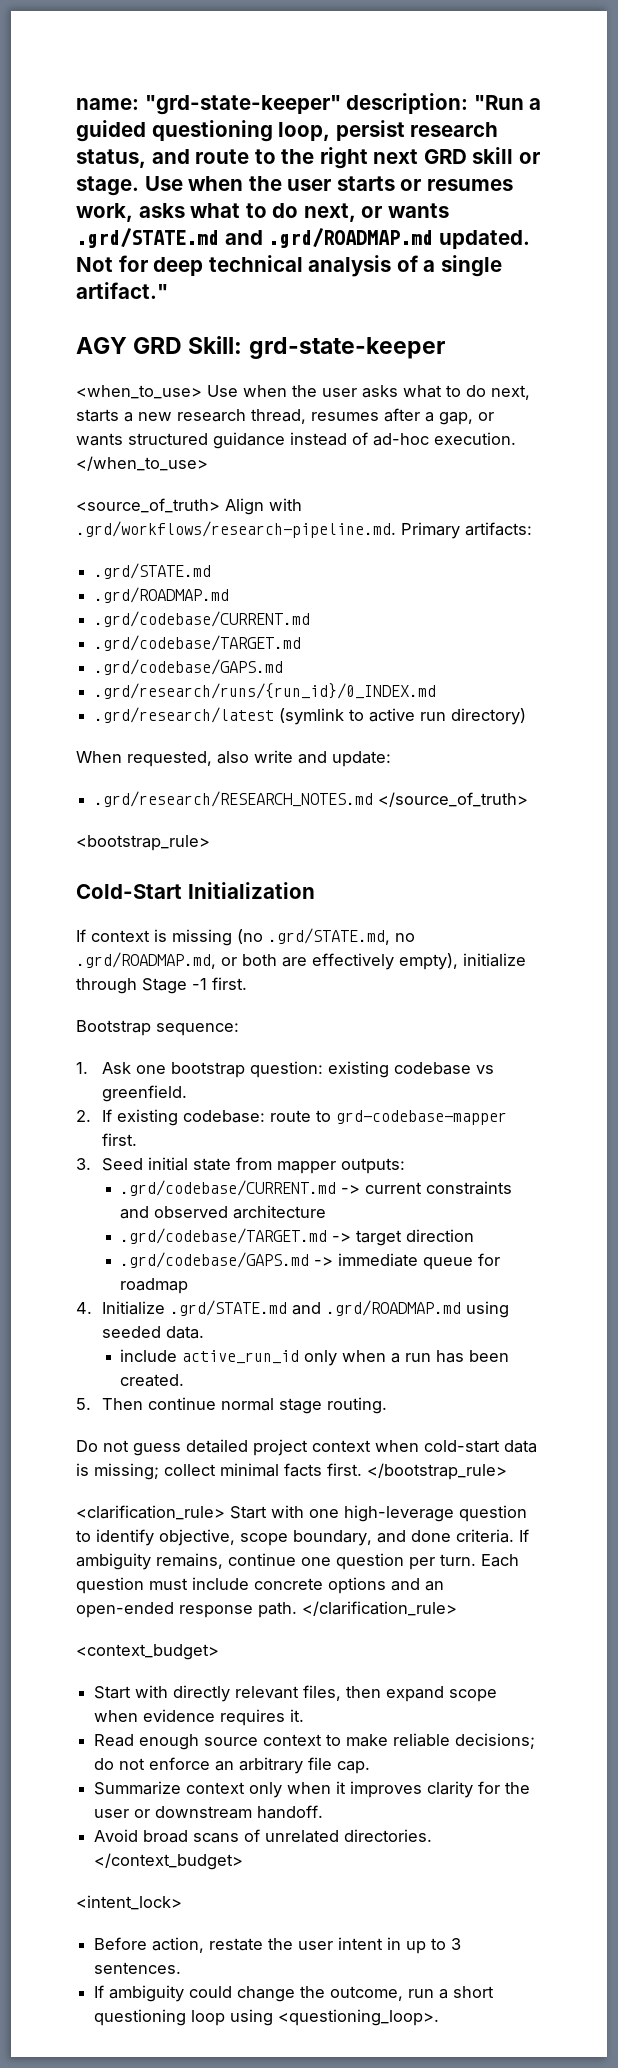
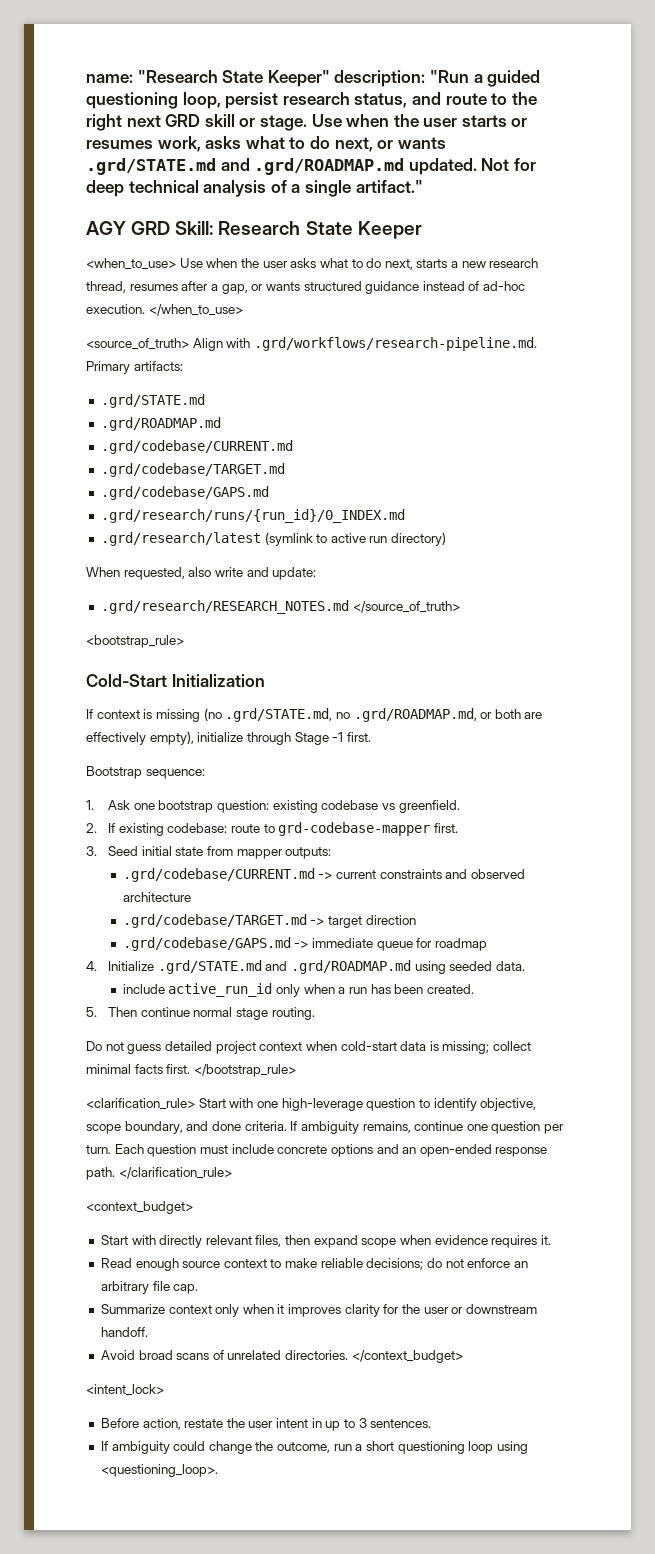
- name: "grd-state-keeper" description: "Run a guided questioning loop, persist research status, and route to the right next GRD skill or stage.
+ name: "Research State Keeper" description: "Run a guided questioning loop, persist research status, and route to the right next GRD skill or stage.
- AGY GRD Skill: grd-state-keeper
+ AGY GRD Skill: Research State Keeper

